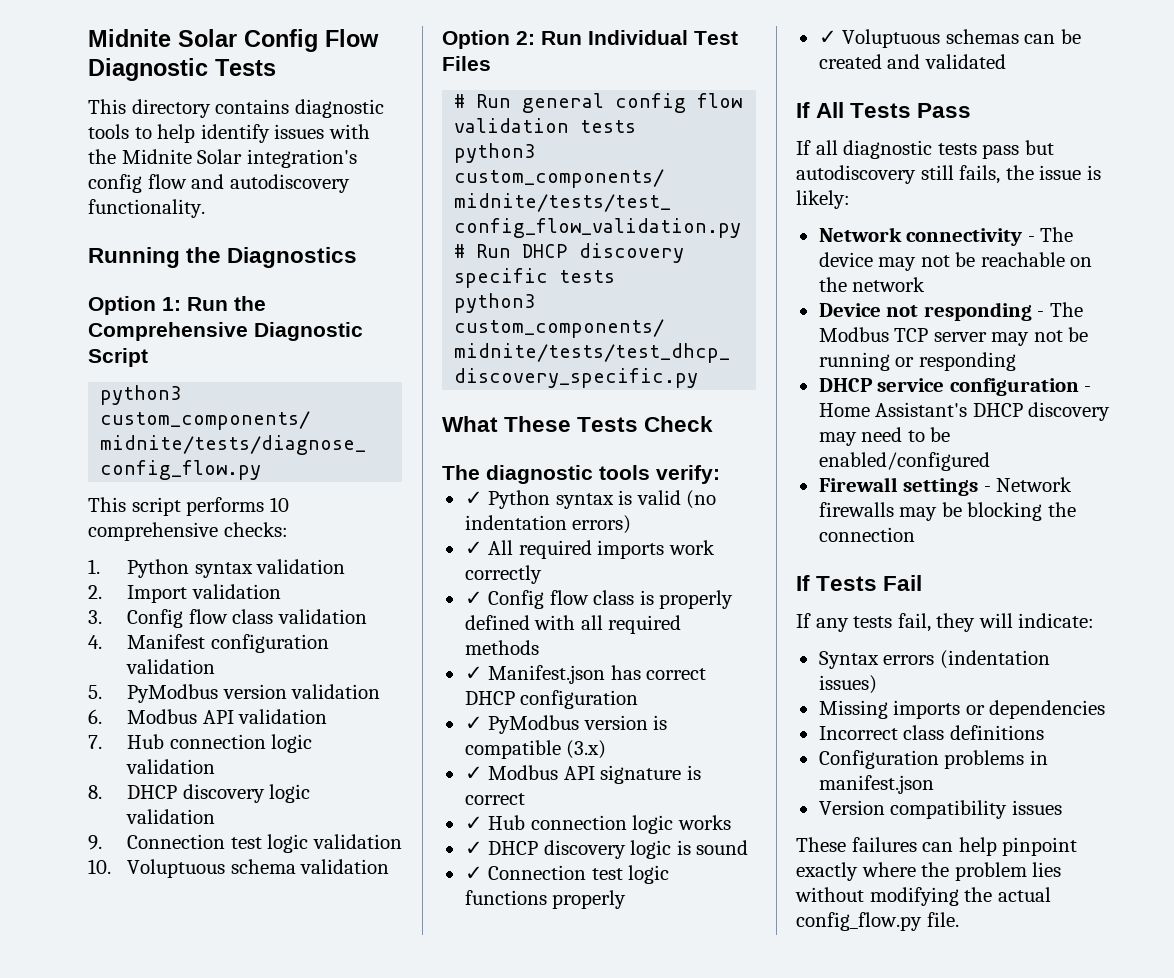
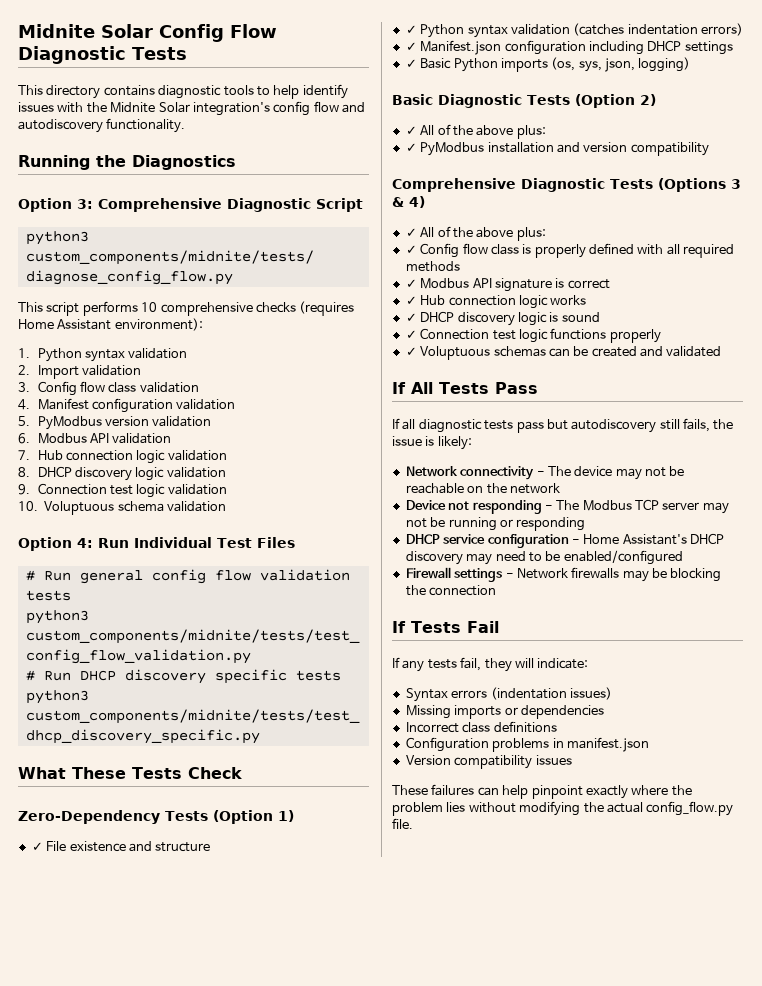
- Option 1: Run the Comprehensive Diagnostic Script
+ Option 3: Comprehensive Diagnostic Script
- This script performs 10 comprehensive checks:
+ This script performs 10 comprehensive checks (requires Home Assistant environment):
- Option 2: Run Individual Test Files
+ Option 4: Run Individual Test Files
- The diagnostic tools verify:
+ Zero-Dependency Tests (Option 1)
+ ✓ File existence and structure
- ✓ Python syntax is valid (no indentation errors)
+ ✓ Python syntax validation (catches indentation errors)
- ✓ All required imports work correctly
+ ✓ Manifest.json configuration including DHCP settings
+ ✓ Basic Python imports (os, sys, json, logging)
+ Basic Diagnostic Tests (Option 2)
+ ✓ All of the above plus:
+ ✓ PyModbus installation and version compatibility
+ Comprehensive Diagnostic Tests (Options 3 & 4)
+ ✓ All of the above plus:
- ✓ Manifest.json has correct DHCP configuration
- ✓ PyModbus version is compatible (3.x)

